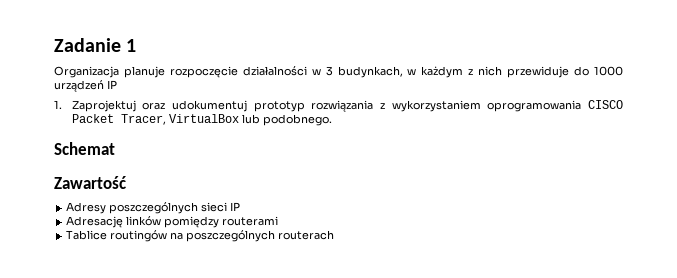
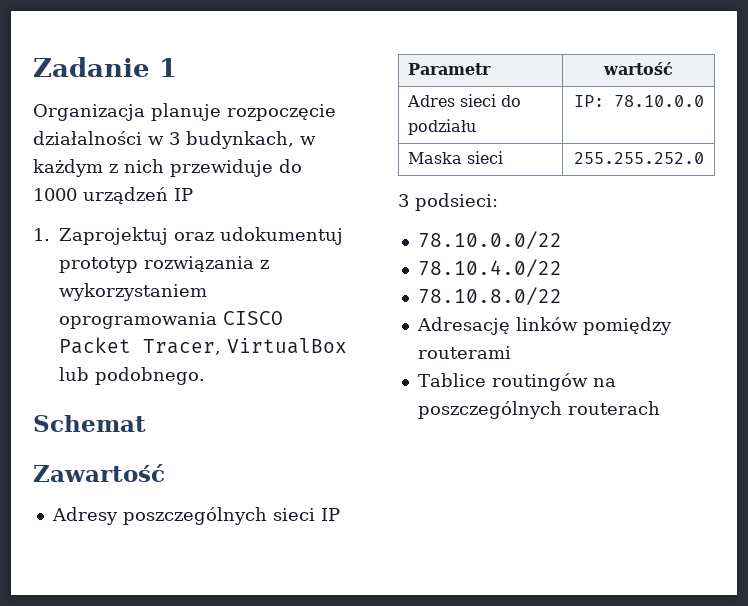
+ Parametr | wartość
+ Adres sieci do podziału | IP: 78.10.0.0
+ Maska sieci | 255.255.252.0
+ 3 podsieci:
+ 78.10.0.0/22
+ 78.10.4.0/22
+ 78.10.8.0/22

